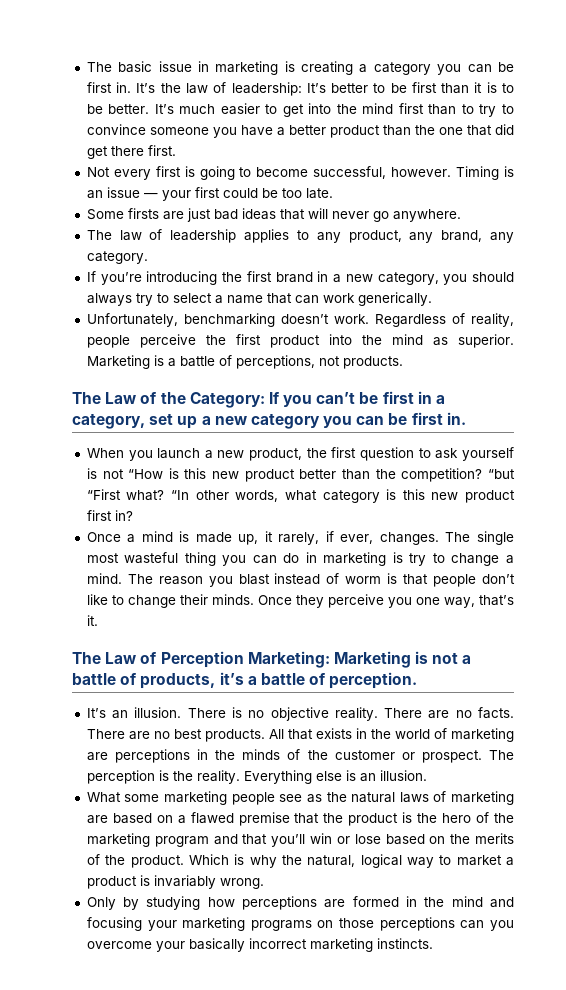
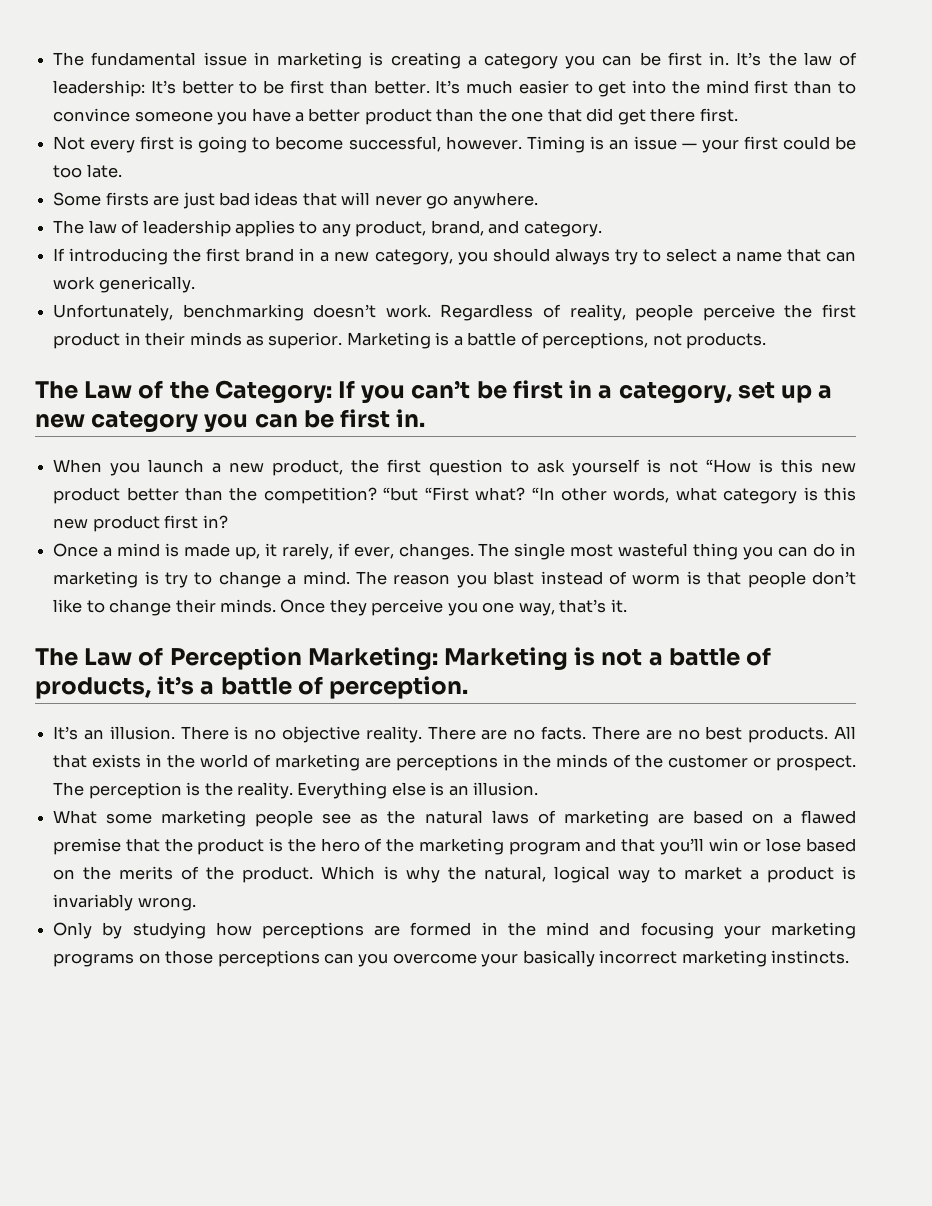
- The basic issue in marketing is creating a category you can be first in.
+ The fundamental issue in marketing is creating a category you can be first in.
- It’s the law of leadership: It’s better to be first than it is to be better.
+ It’s the law of leadership: It’s better to be first than better.
- It’s much easier to get into the mind first than to try to convince someone you have a better product than the one that did get there first.
+ It’s much easier to get into the mind first than to convince someone you have a better product than the one that did get there first.
- The law of leadership applies to any product, any brand, any category.
+ The law of leadership applies to any product, brand, and category.
- If you’re introducing the first brand in a new category, you should always try to select a name that can work generically.
+ If introducing the first brand in a new category, you should always try to select a name that can work generically.
- Regardless of reality, people perceive the first product into the mind as superior.
+ Regardless of reality, people perceive the first product in their minds as superior.

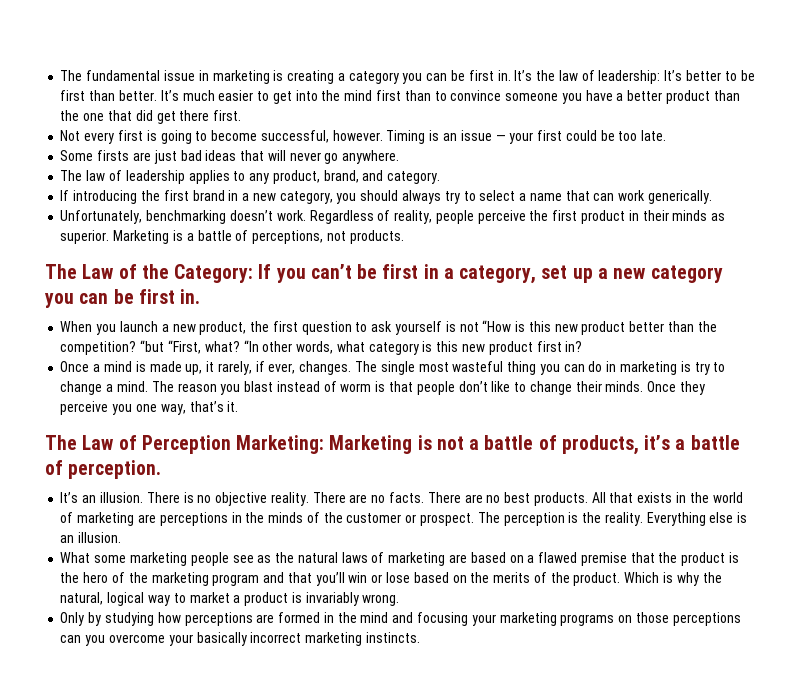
- “but “First what?
+ “but “First, what?

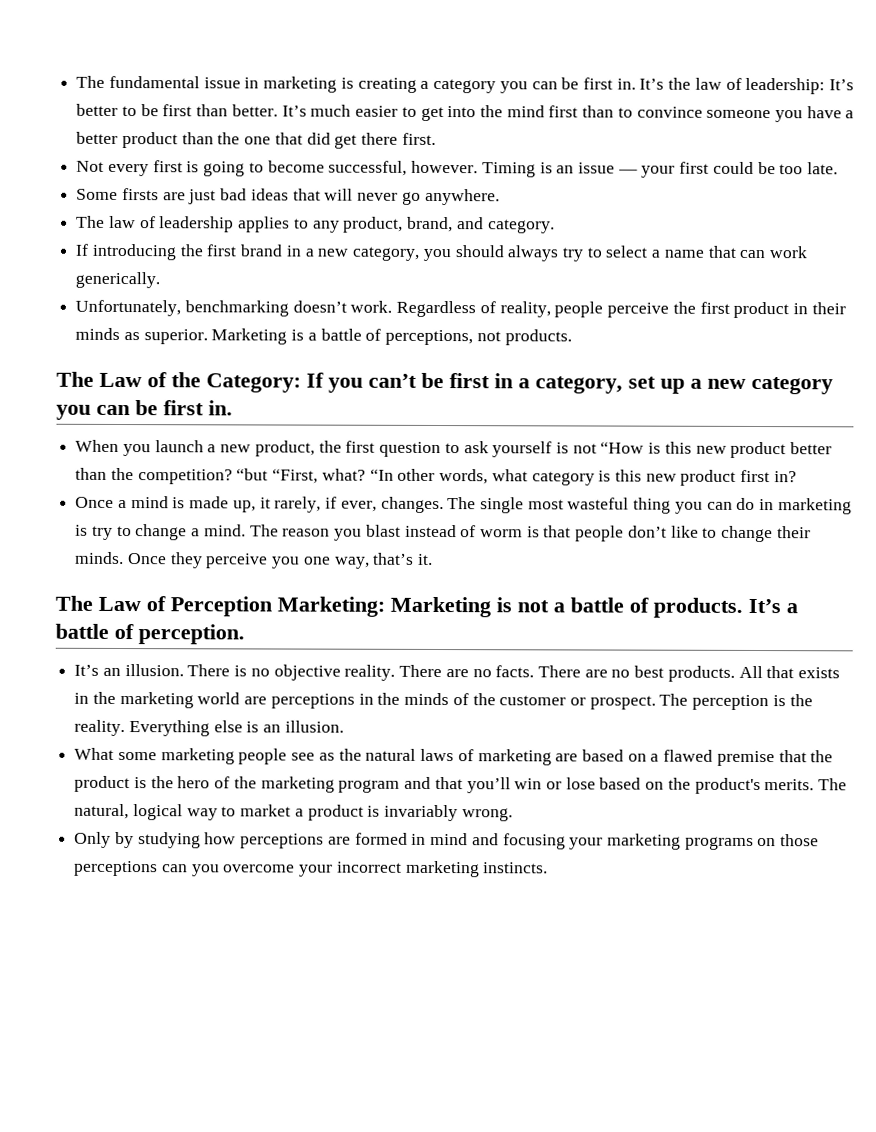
- The Law of Perception Marketing: Marketing is not a battle of products, it’s a battle of perception.
+ The Law of Perception Marketing: Marketing is not a battle of products. It’s a battle of perception.
- All that exists in the world of marketing are perceptions in the minds of the customer or prospect.
+ All that exists in the marketing world are perceptions in the minds of the customer or prospect.
- What some marketing people see as the natural laws of marketing are based on a flawed premise that the product is the hero of the marketing program and that you’ll win or lose based on the merits of the product. Which is why the natural, logical way to market a product is invariably wrong.
+ What some marketing people see as the natural laws of marketing are based on a flawed premise that the product is the hero of the marketing program and that you’ll win or lose based on the product's merits. The natural, logical way to market a product is invariably wrong.
- Only by studying how perceptions are formed in the mind and focusing your marketing programs on those perceptions can you overcome your basically incorrect marketing instincts.
+ Only by studying how perceptions are formed in mind and focusing your marketing programs on those perceptions can you overcome your incorrect marketing instincts.

